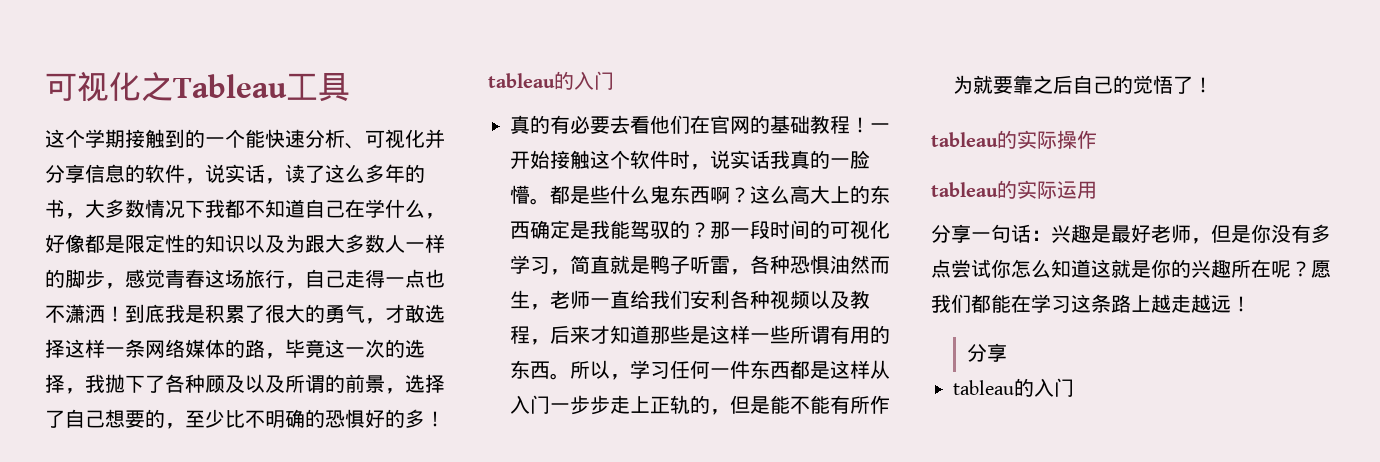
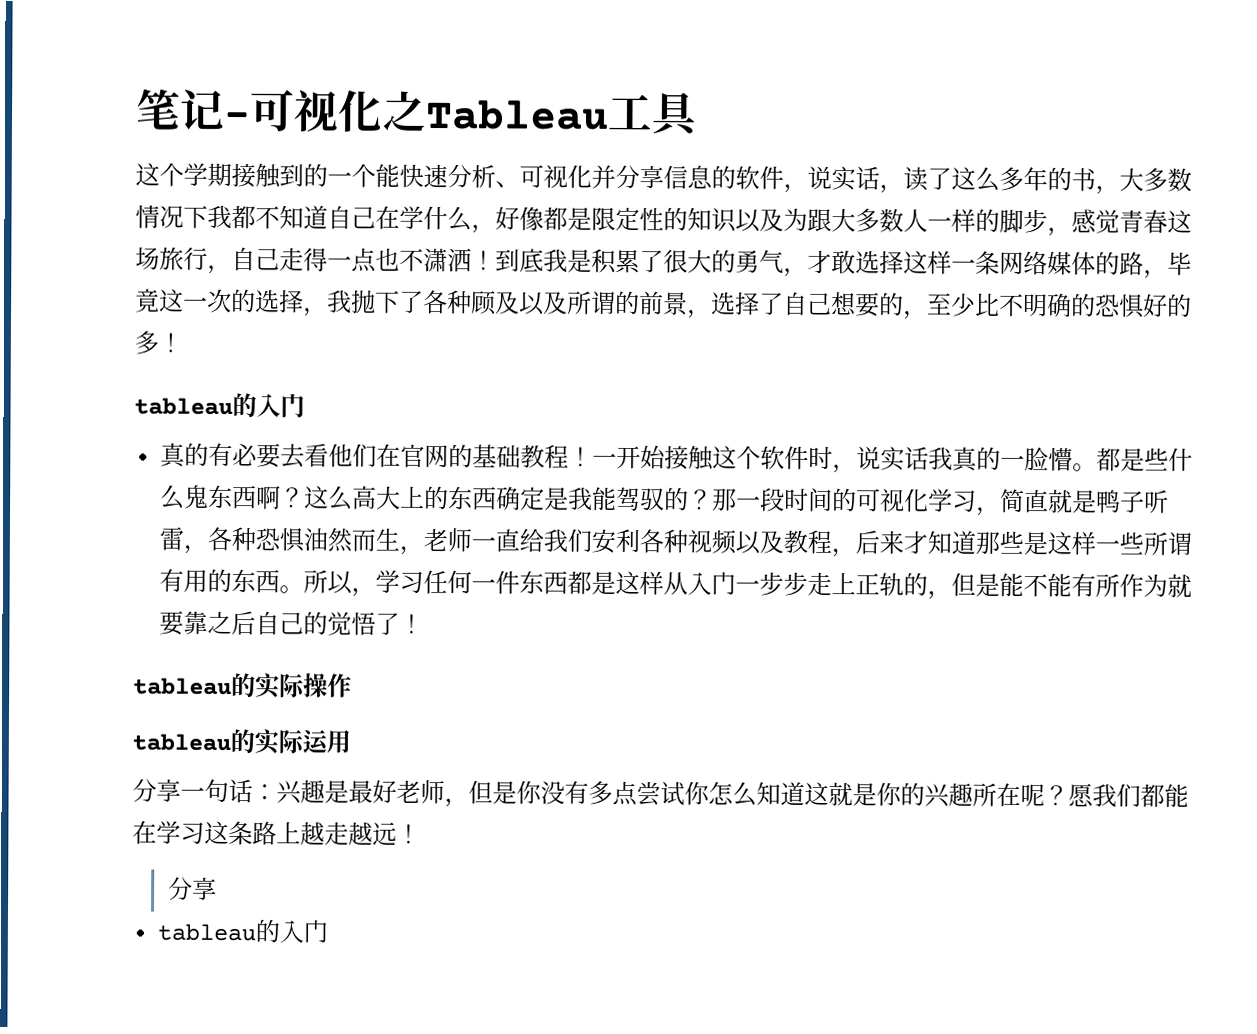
- 可视化之Tableau工具
+ 笔记-可视化之Tableau工具

